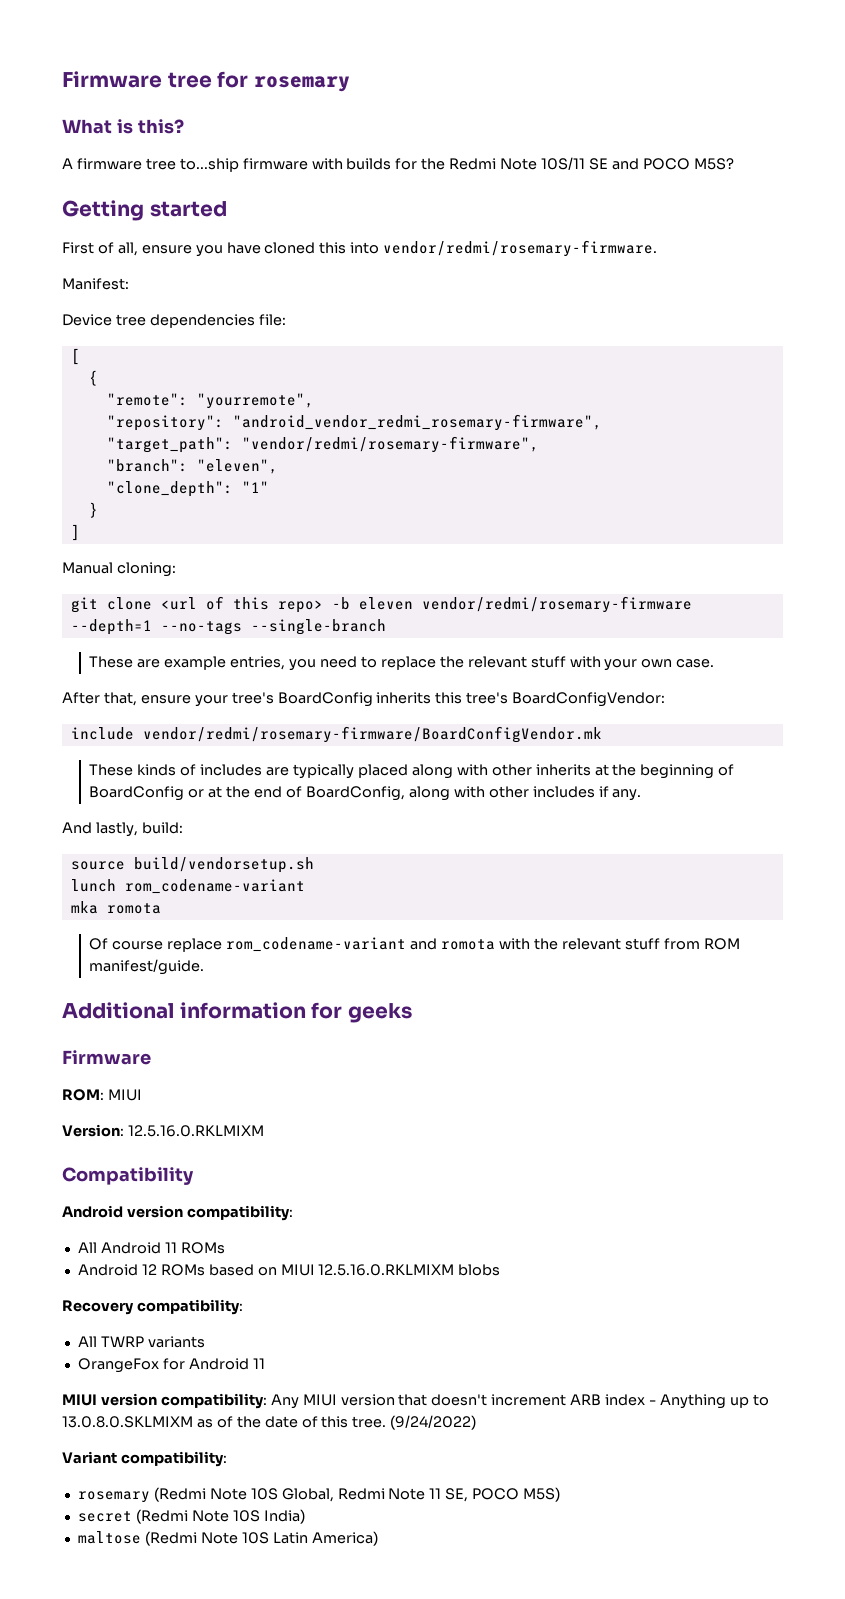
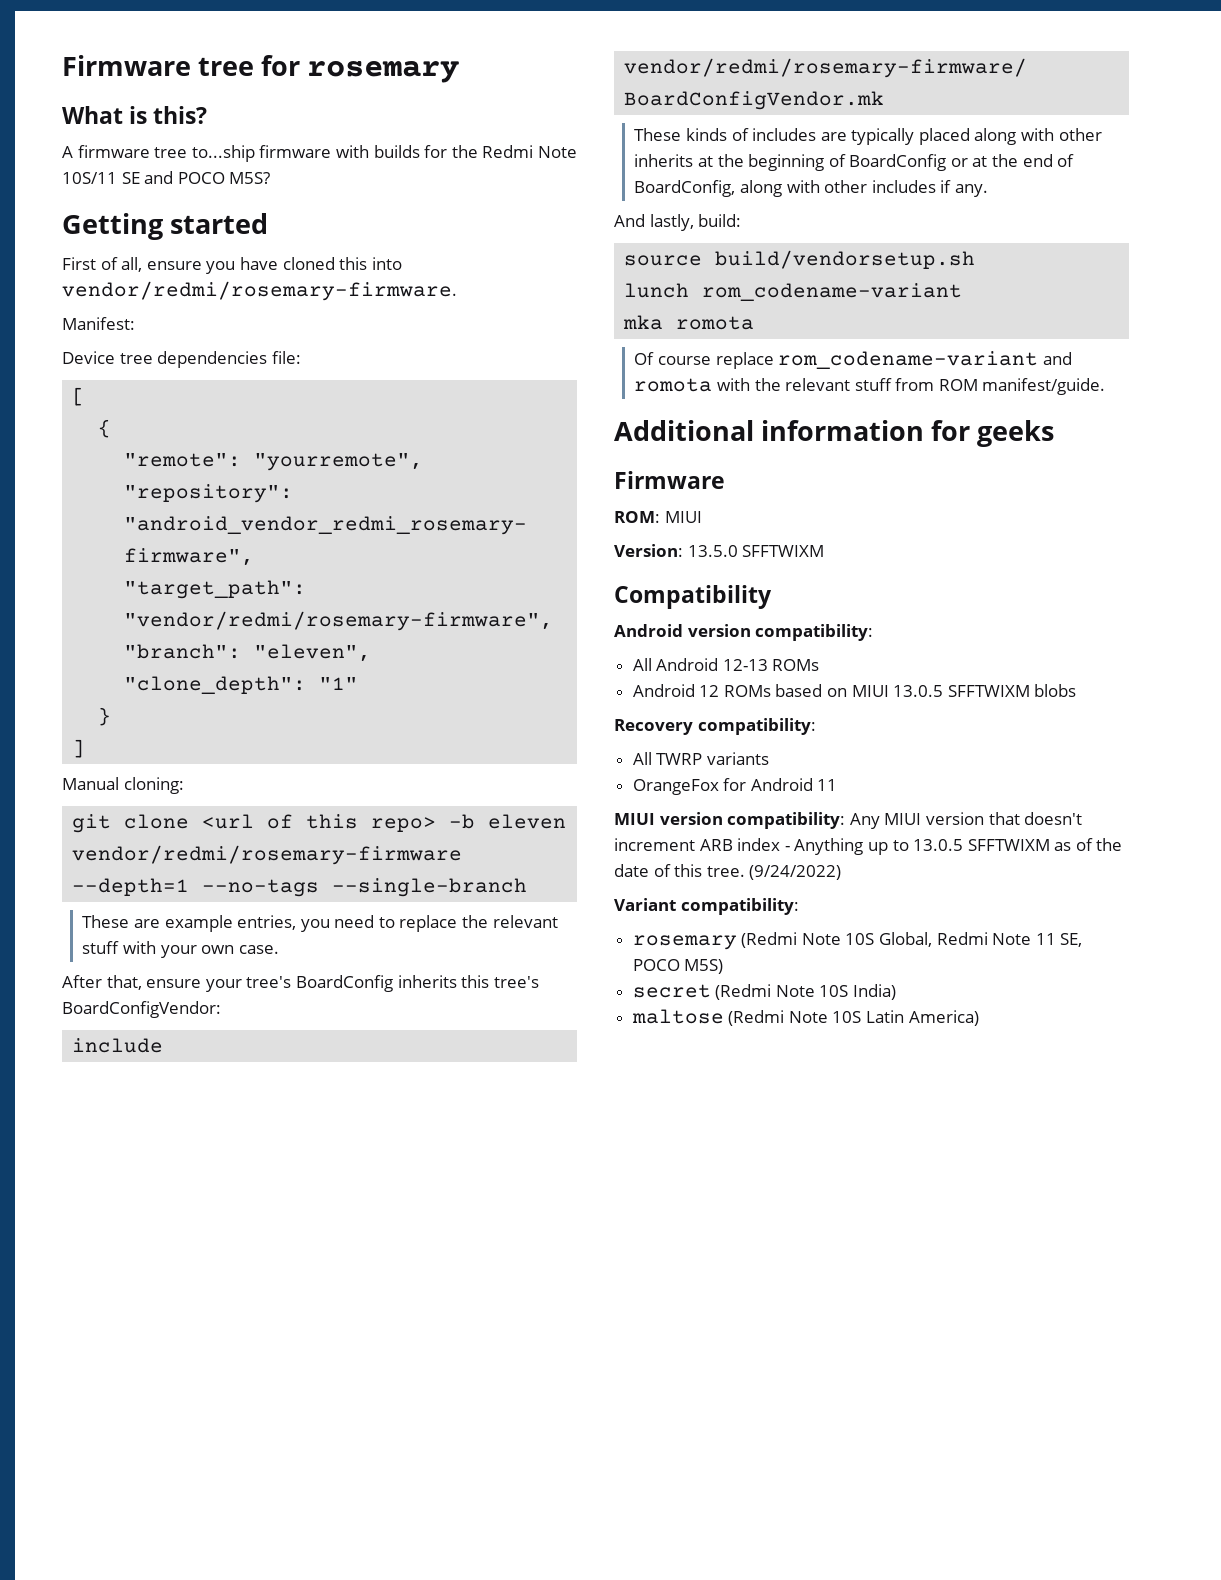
- Version: 12.5.16.0.RKLMIXM
+ Version: 13.5.0 SFFTWIXM
- All Android 11 ROMs
+ All Android 12-13 ROMs
- Android 12 ROMs based on MIUI 12.5.16.0.RKLMIXM blobs
+ Android 12 ROMs based on MIUI 13.0.5 SFFTWIXM blobs
- MIUI version compatibility: Any MIUI version that doesn't increment ARB index - Anything up to 13.0.8.0.SKLMIXM as of the date of this tree.
+ MIUI version compatibility: Any MIUI version that doesn't increment ARB index - Anything up to 13.0.5 SFFTWIXM as of the date of this tree.

